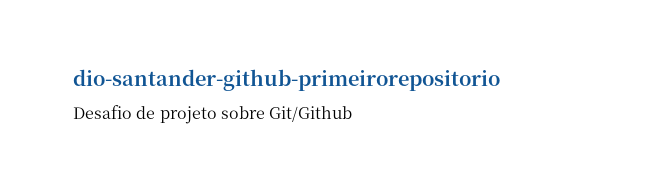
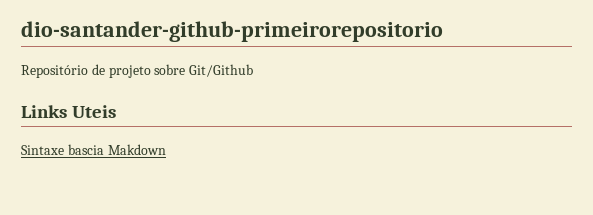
- Desafio de projeto sobre Git/Github
+ Repositório de projeto sobre Git/Github
+ Links Uteis
+ Sintaxe bascia Makdown

